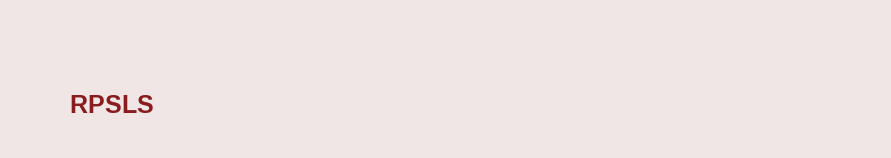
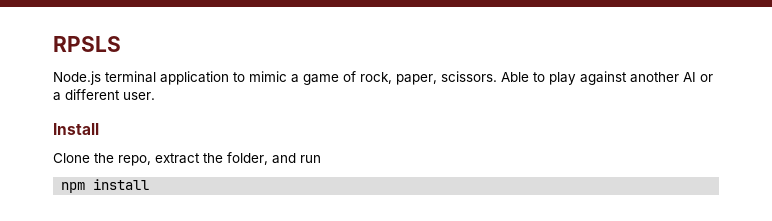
+ Node.js terminal application to mimic a game of rock, paper, scissors. Able to play against another AI or a different user.
+ Install
+ Clone the repo, extract the folder, and run
+ npm install

